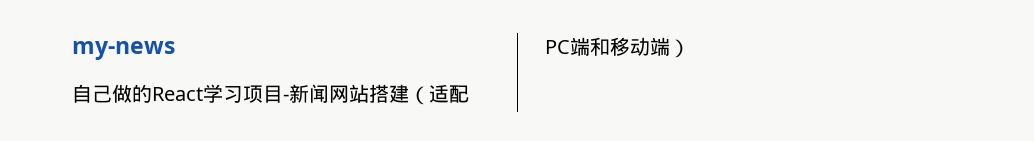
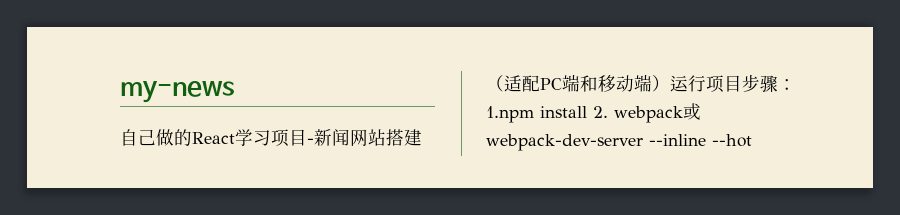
- 自己做的React学习项目-新闻网站搭建（适配PC端和移动端）
+ 自己做的React学习项目-新闻网站搭建（适配PC端和移动端）运行项目步骤：1.npm install 2. webpack或webpack-dev-server --inline --hot

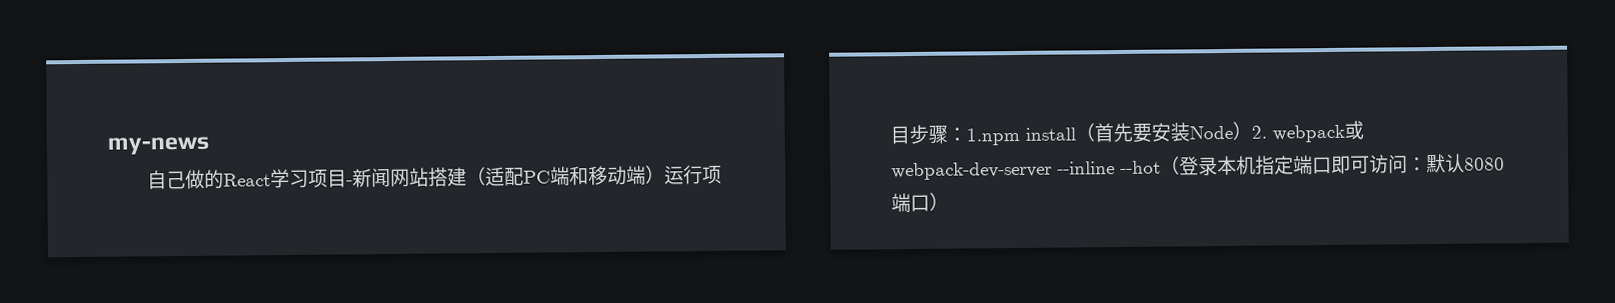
- 自己做的React学习项目-新闻网站搭建（适配PC端和移动端）运行项目步骤：1.npm install 2. webpack或webpack-dev-server --inline --hot
+ 自己做的React学习项目-新闻网站搭建（适配PC端和移动端）运行项目步骤：1.npm install（首先要安装Node）2. webpack或webpack-dev-server --inline --hot（登录本机指定端口即可访问：默认8080端口）

